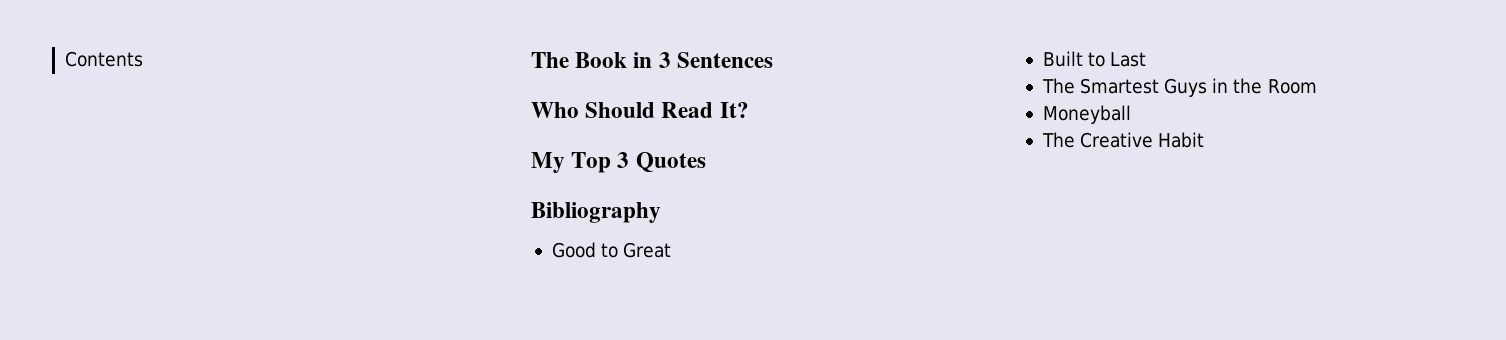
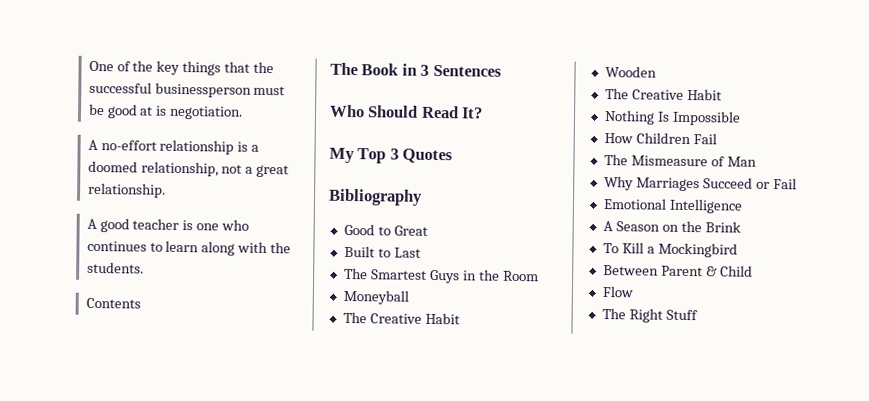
+ One of the key things that the successful businessperson must be good at is negotiation.
+ A no-effort relationship is a doomed relationship, not a great relationship.
+ A good teacher is one who continues to learn along with the students.
+ Wooden
+ The Creative Habit
+ Nothing Is Impossible
+ How Children Fail
+ The Mismeasure of Man
+ Why Marriages Succeed or Fail
+ Emotional Intelligence
+ A Season on the Brink
+ To Kill a Mockingbird
+ Between Parent & Child
+ Flow
+ The Right Stuff

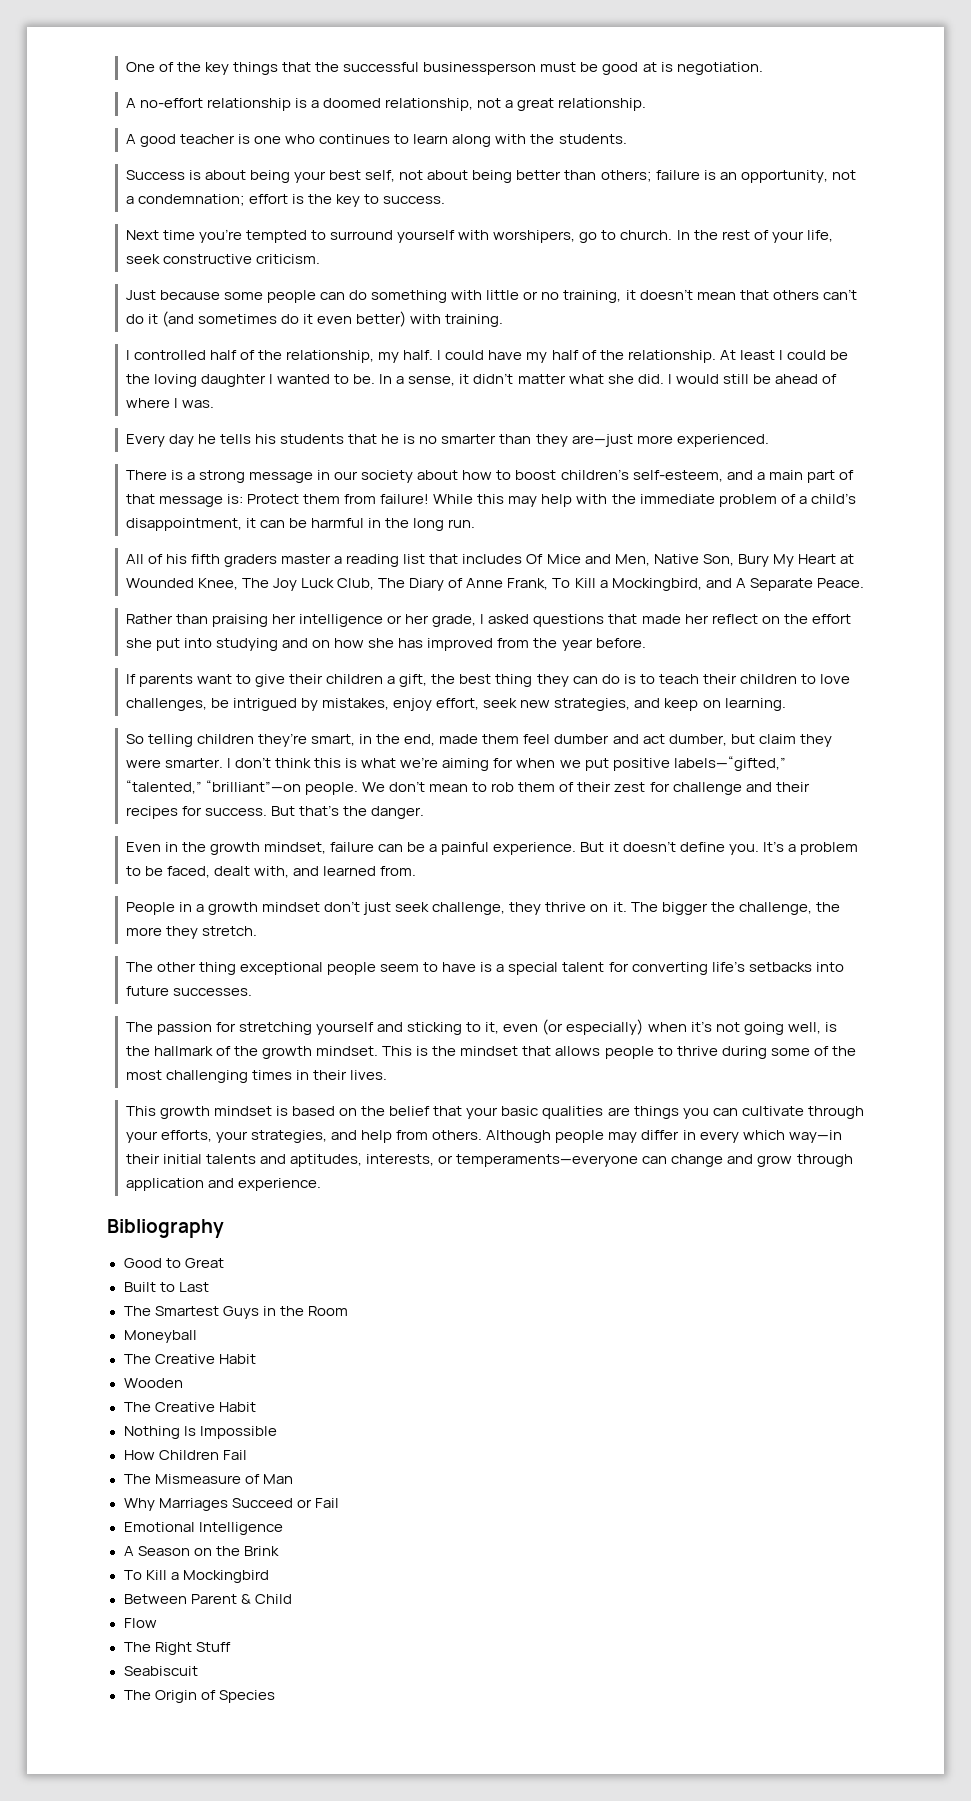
- Contents
- The Book in 3 Sentences
- Who Should Read It?
- My Top 3 Quotes
+ Success is about being your best self, not about being better than others; failure is an opportunity, not a condemnation; effort is the key to success.
+ Next time you’re tempted to surround yourself with worshipers, go to church. In the rest of your life, seek constructive criticism.
+ Just because some people can do something with little or no training, it doesn’t mean that others can’t do it (and sometimes do it even better) with training.
+ I controlled half of the relationship, my half. I could have my half of the relationship. At least I could be the loving daughter I wanted to be. In a sense, it didn’t matter what she did. I would still be ahead of where I was.
+ Every day he tells his students that he is no smarter than they are—just more experienced.
+ There is a strong message in our society about how to boost children’s self-esteem, and a main part of that message is: Protect them from failure! While this may help with the immediate problem of a child’s disappointment, it can be harmful in the long run.
+ All of his fifth graders master a reading list that includes Of Mice and Men, Native Son, Bury My Heart at Wounded Knee, The Joy Luck Club, The Diary of Anne Frank, To Kill a Mockingbird, and A Separate Peace.
+ Rather than praising her intelligence or her grade, I asked questions that made her reflect on the effort she put into studying and on how she has improved from the year before.
+ If parents want to give their children a gift, the best thing they can do is to teach their children to love challenges, be intrigued by mistakes, enjoy effort, seek new strategies, and keep on learning.
+ So telling children they’re smart, in the end, made them feel dumber and act dumber, but claim they were smarter. I don’t think this is what we’re aiming for when we put positive labels—“gifted,” “talented,” “brilliant”—on people. We don’t mean to rob them of their zest for challenge and their recipes for success. But that’s the danger.
+ Even in the growth mindset, failure can be a painful experience. But it doesn’t define you. It’s a problem to be faced, dealt with, and learned from.
+ People in a growth mindset don’t just seek challenge, they thrive on it. The bigger the challenge, the more they stretch.
+ The other thing exceptional people seem to have is a special talent for converting life’s setbacks into future successes.
+ The passion for stretching yourself and sticking to it, even (or especially) when it’s not going well, is the hallmark of the growth mindset. This is the mindset that allows people to thrive during some of the most challenging times in their lives.
+ This growth mindset is based on the belief that your basic qualities are things you can cultivate through your efforts, your strategies, and help from others. Although people may differ in every which way—in their initial talents and aptitudes, interests, or temperaments—everyone can change and grow through application and experience.
+ Seabiscuit
+ The Origin of Species

